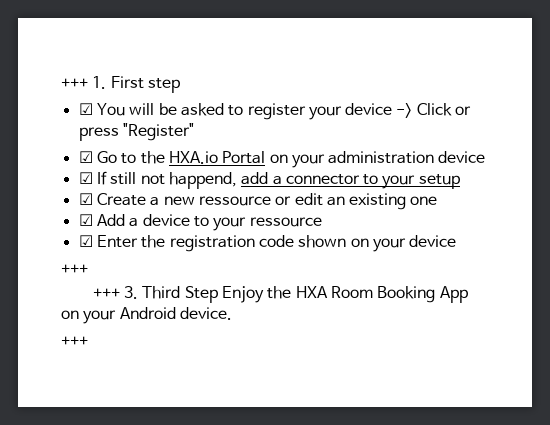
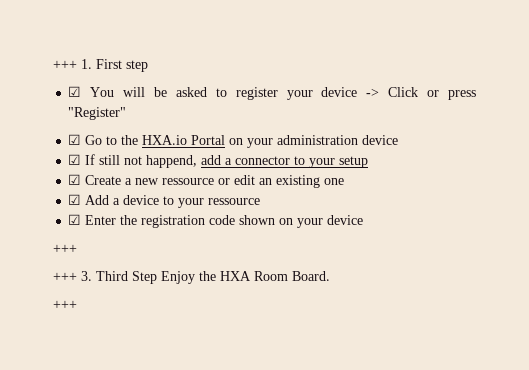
- +++ 3. Third Step Enjoy the HXA Room Booking App on your Android device.
+ +++ 3. Third Step Enjoy the HXA Room Board.

